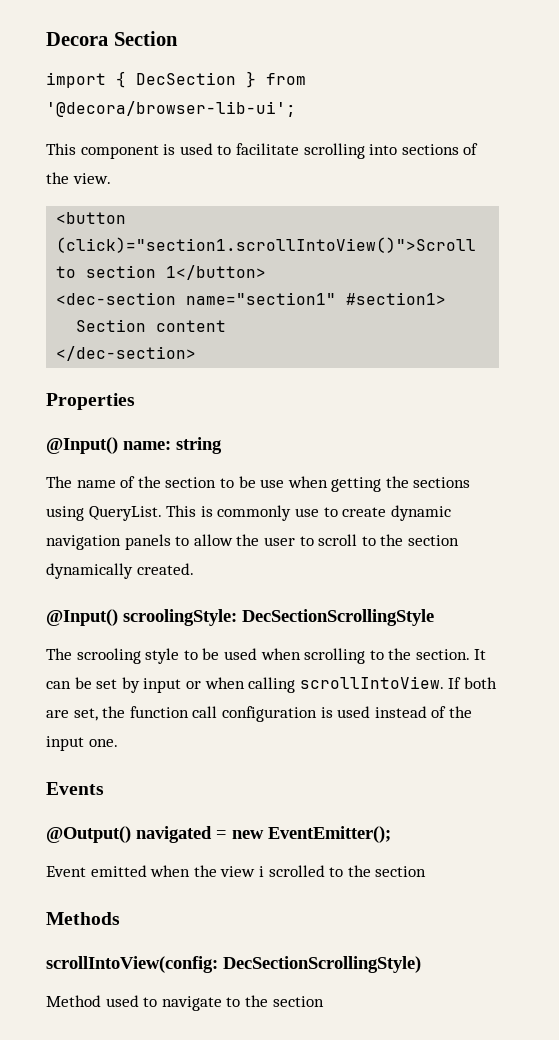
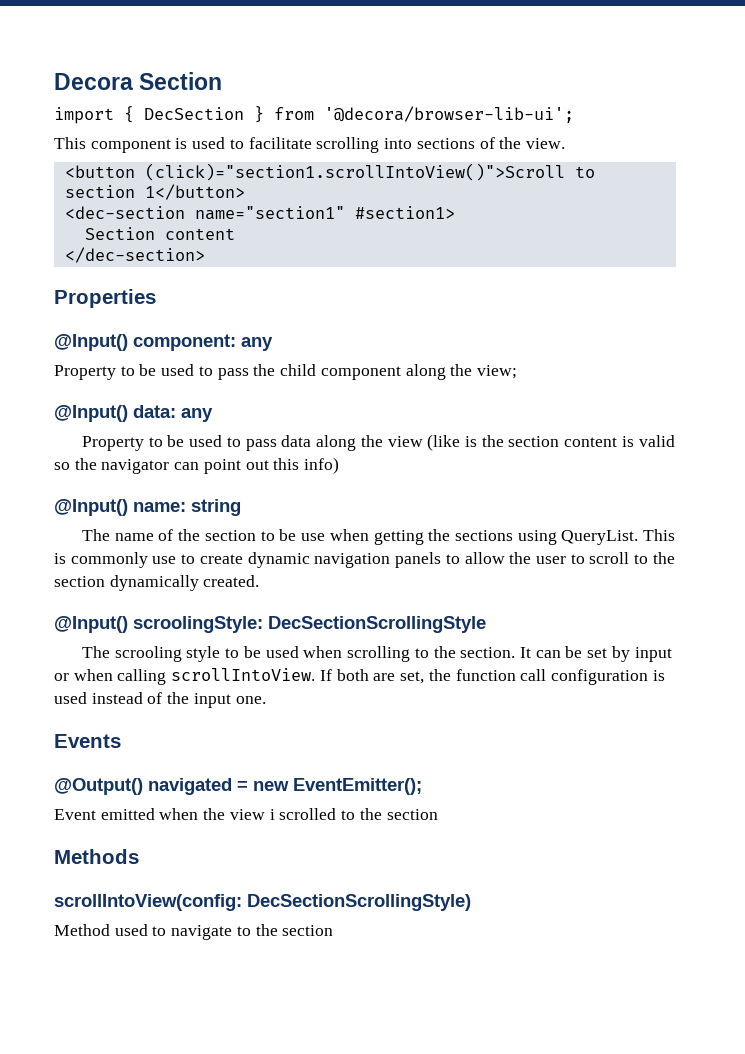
+ @Input() component: any
+ Property to be used to pass the child component along the view;
+ @Input() data: any
+ Property to be used to pass data along the view (like is the section content is valid so the navigator can point out this info)

